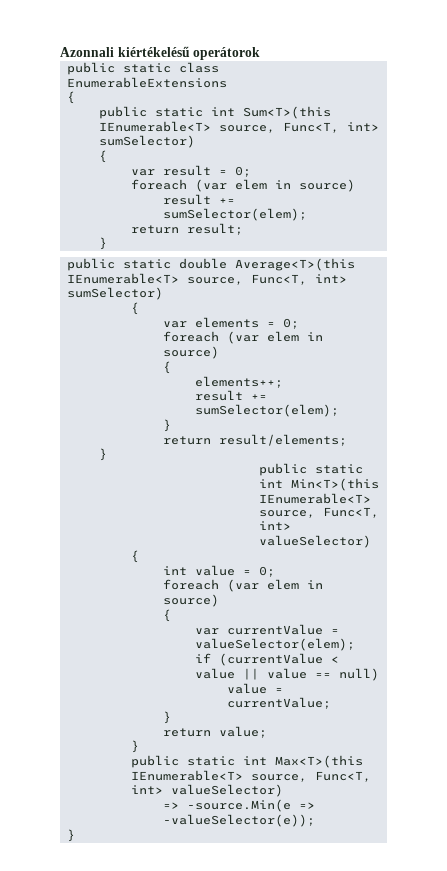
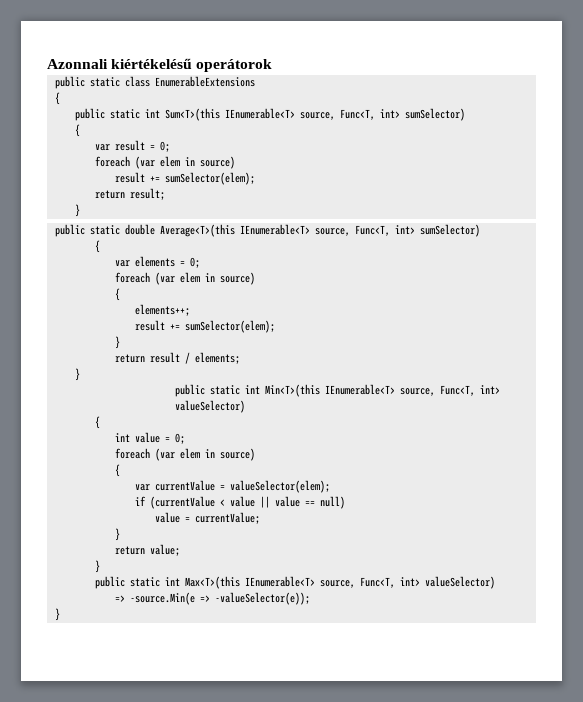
- return result/elements;
+ return result / elements;

